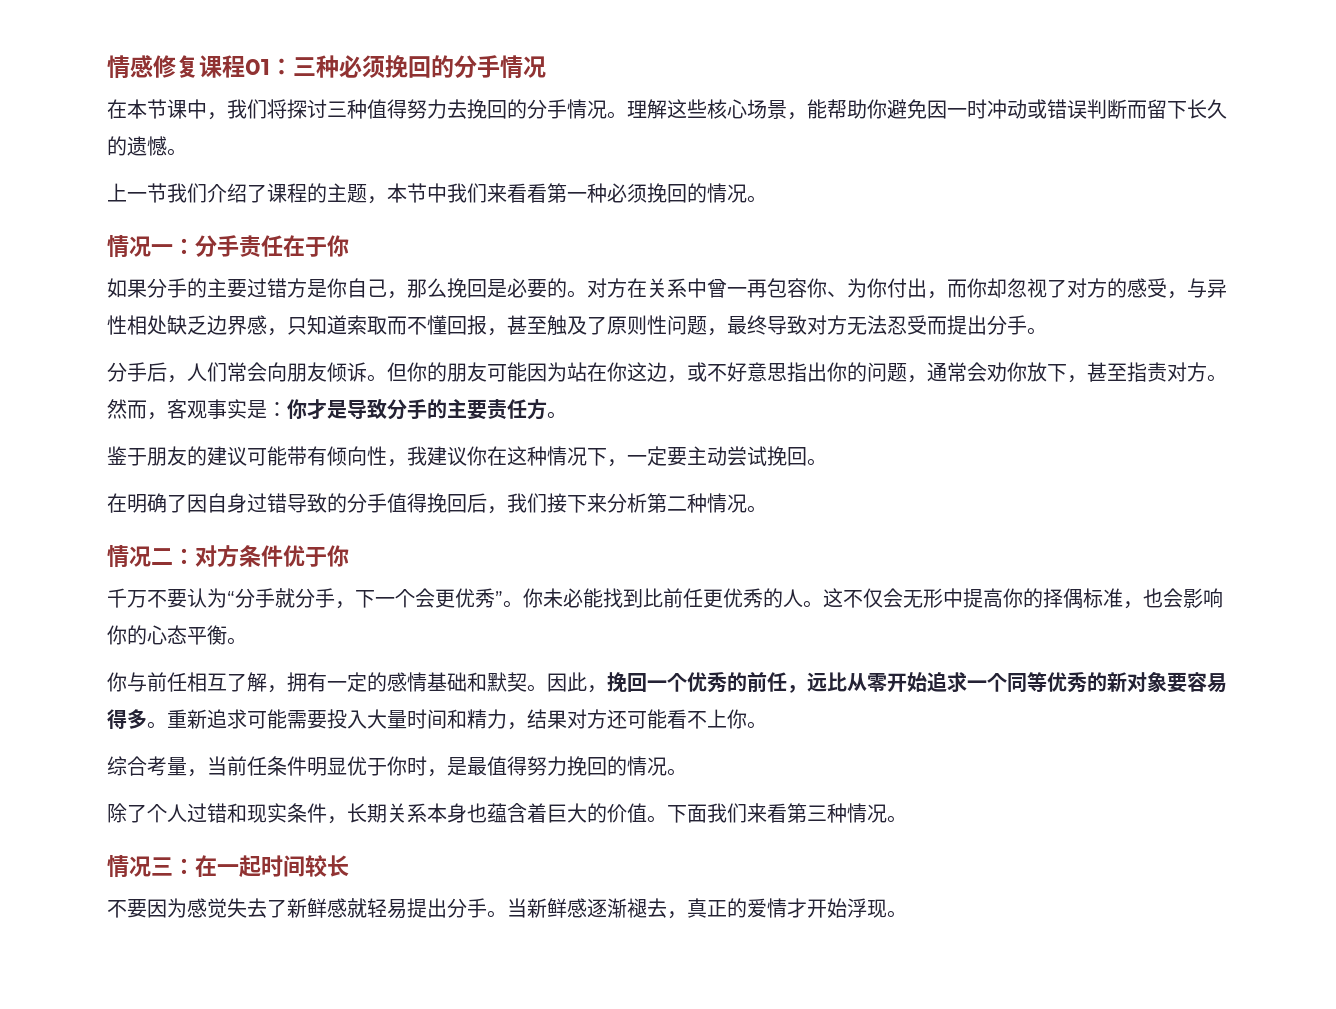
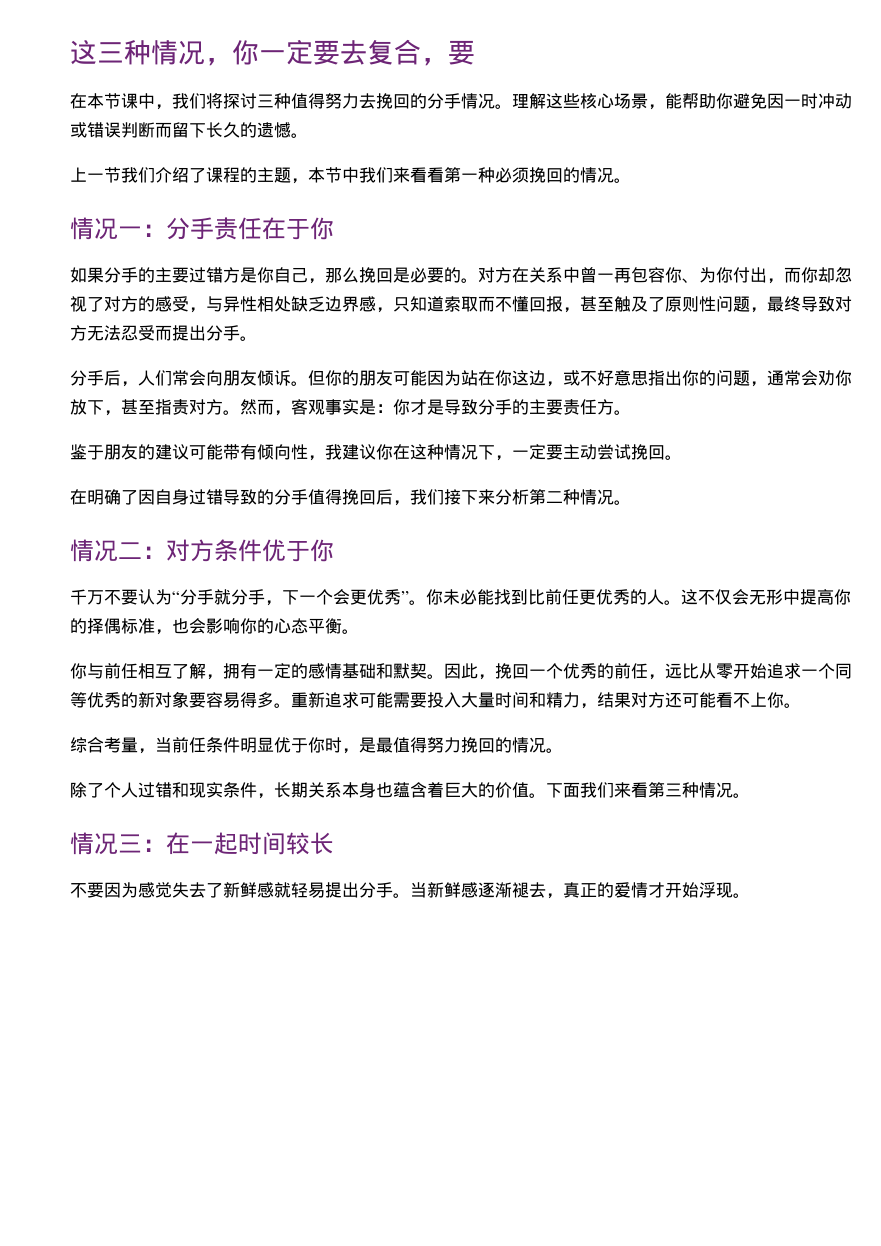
- 情感修复课程01：三种必须挽回的分手情况
+ 这三种情况，你一定要去复合，要

